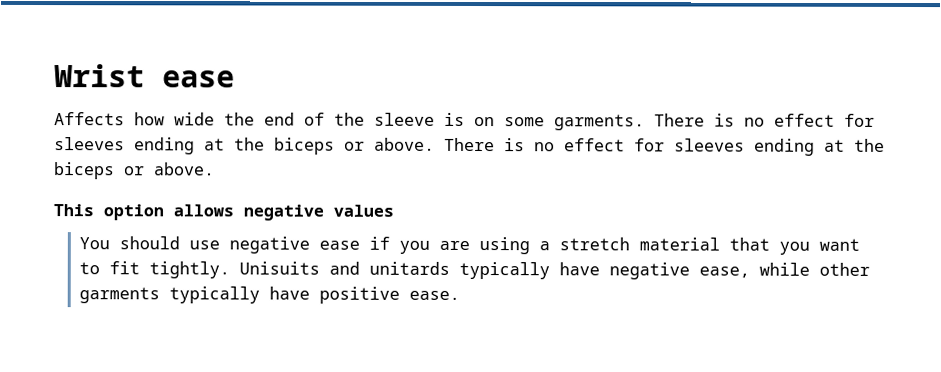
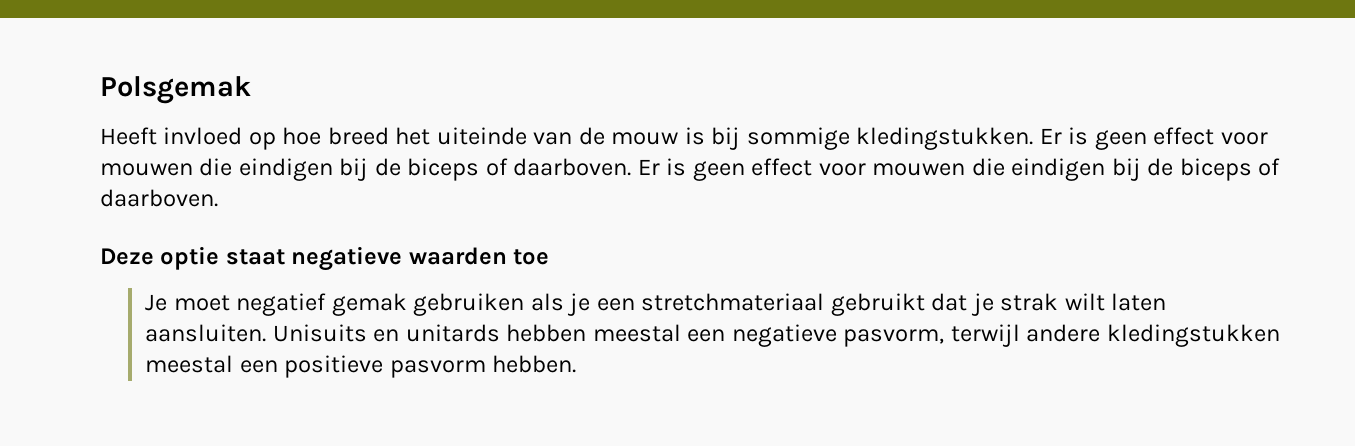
- Wrist ease
- Affects how wide the end of the sleeve is on some garments. There is no effect for sleeves ending at the biceps or above. There is no effect for sleeves ending at the biceps or above.
- This option allows negative values
- You should use negative ease if you are using a stretch material that you want to fit tightly. Unisuits and unitards typically have negative ease, while other garments typically have positive ease.
+ Polsgemak
+ Heeft invloed op hoe breed het uiteinde van de mouw is bij sommige kledingstukken. Er is geen effect voor mouwen die eindigen bij de biceps of daarboven. Er is geen effect voor mouwen die eindigen bij de biceps of daarboven.
+ Deze optie staat negatieve waarden toe
+ Je moet negatief gemak gebruiken als je een stretchmateriaal gebruikt dat je strak wilt laten aansluiten. Unisuits en unitards hebben meestal een negatieve pasvorm, terwijl andere kledingstukken meestal een positieve pasvorm hebben.

